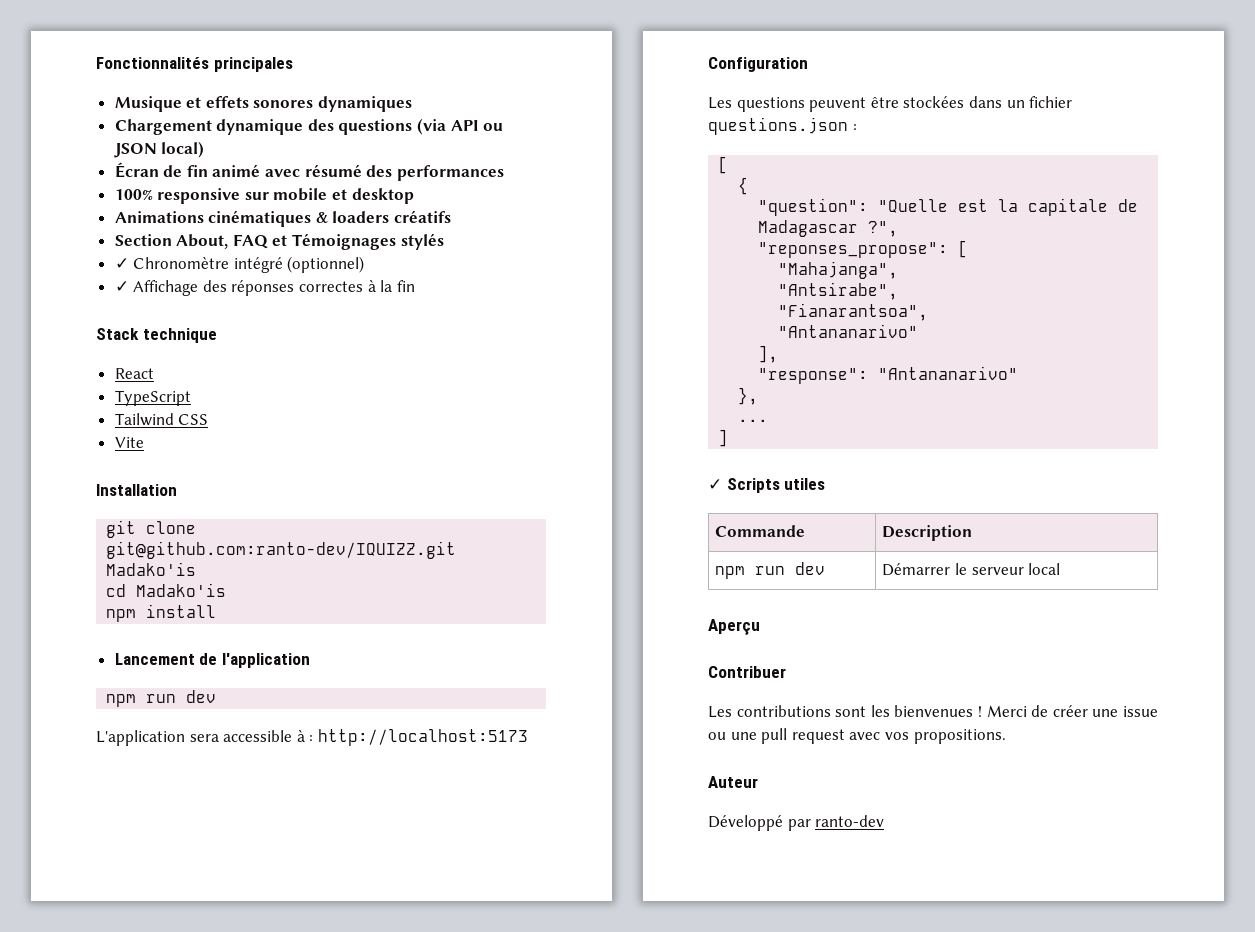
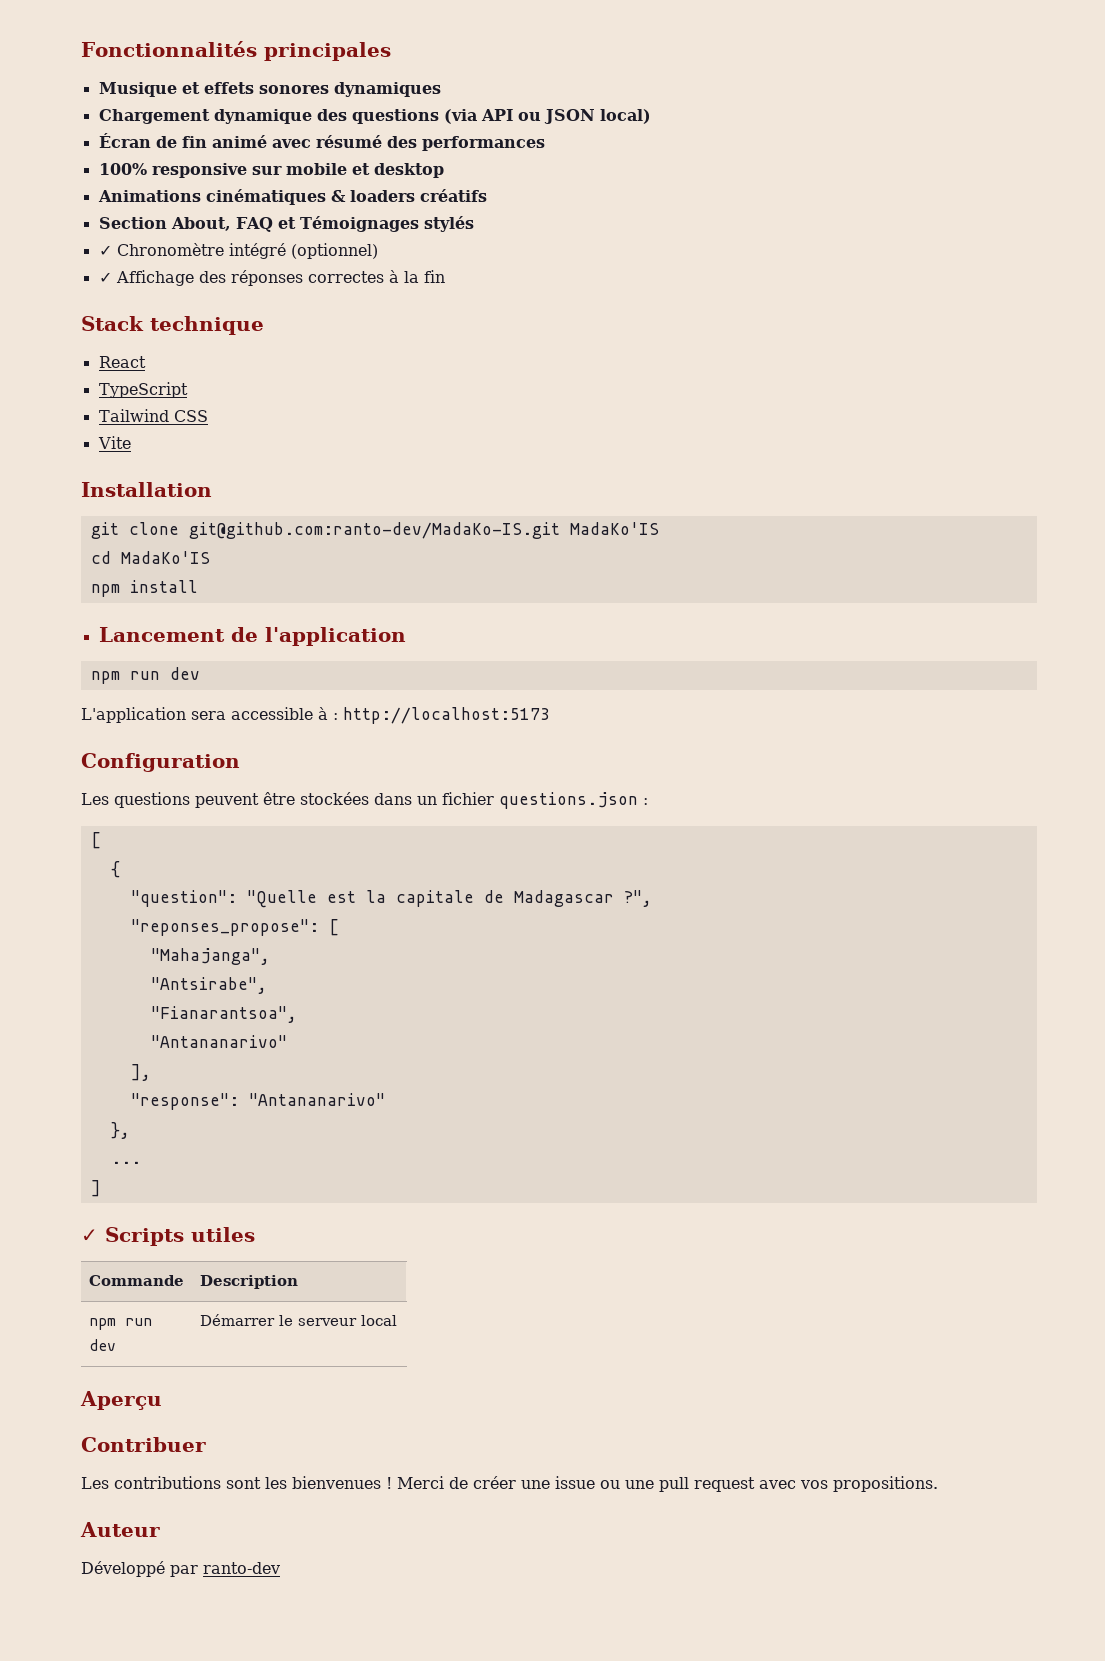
- git clone git@github.com:ranto-dev/IQUIZZ.git Madako'is
+ git clone git@github.com:ranto-dev/MadaKo-IS.git MadaKo'IS
- cd Madako'is
+ cd MadaKo'IS

